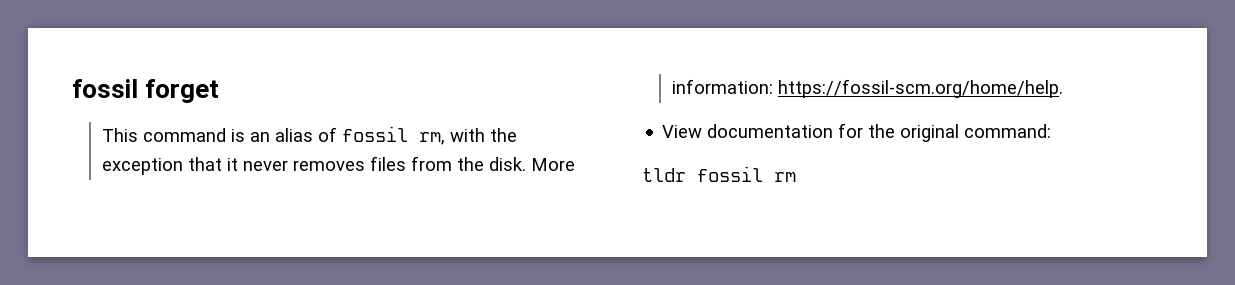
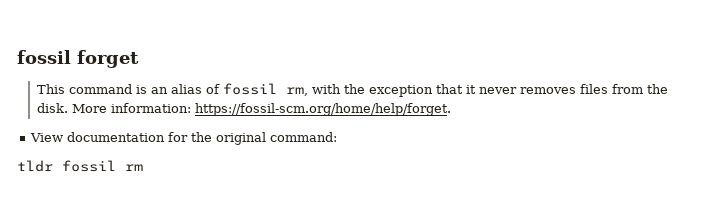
- More information: https://fossil-scm.org/home/help.
+ More information: https://fossil-scm.org/home/help/forget.

